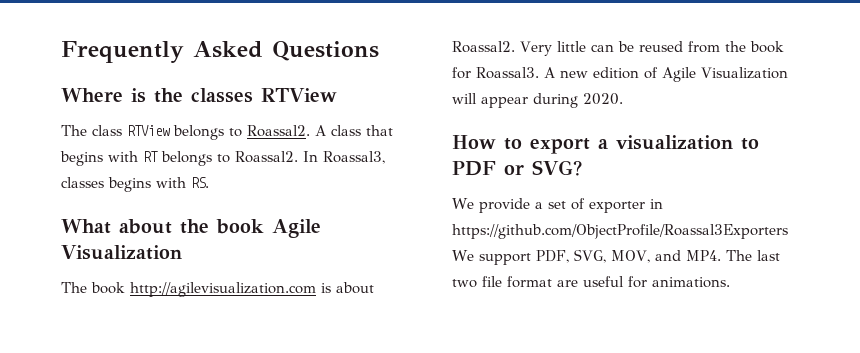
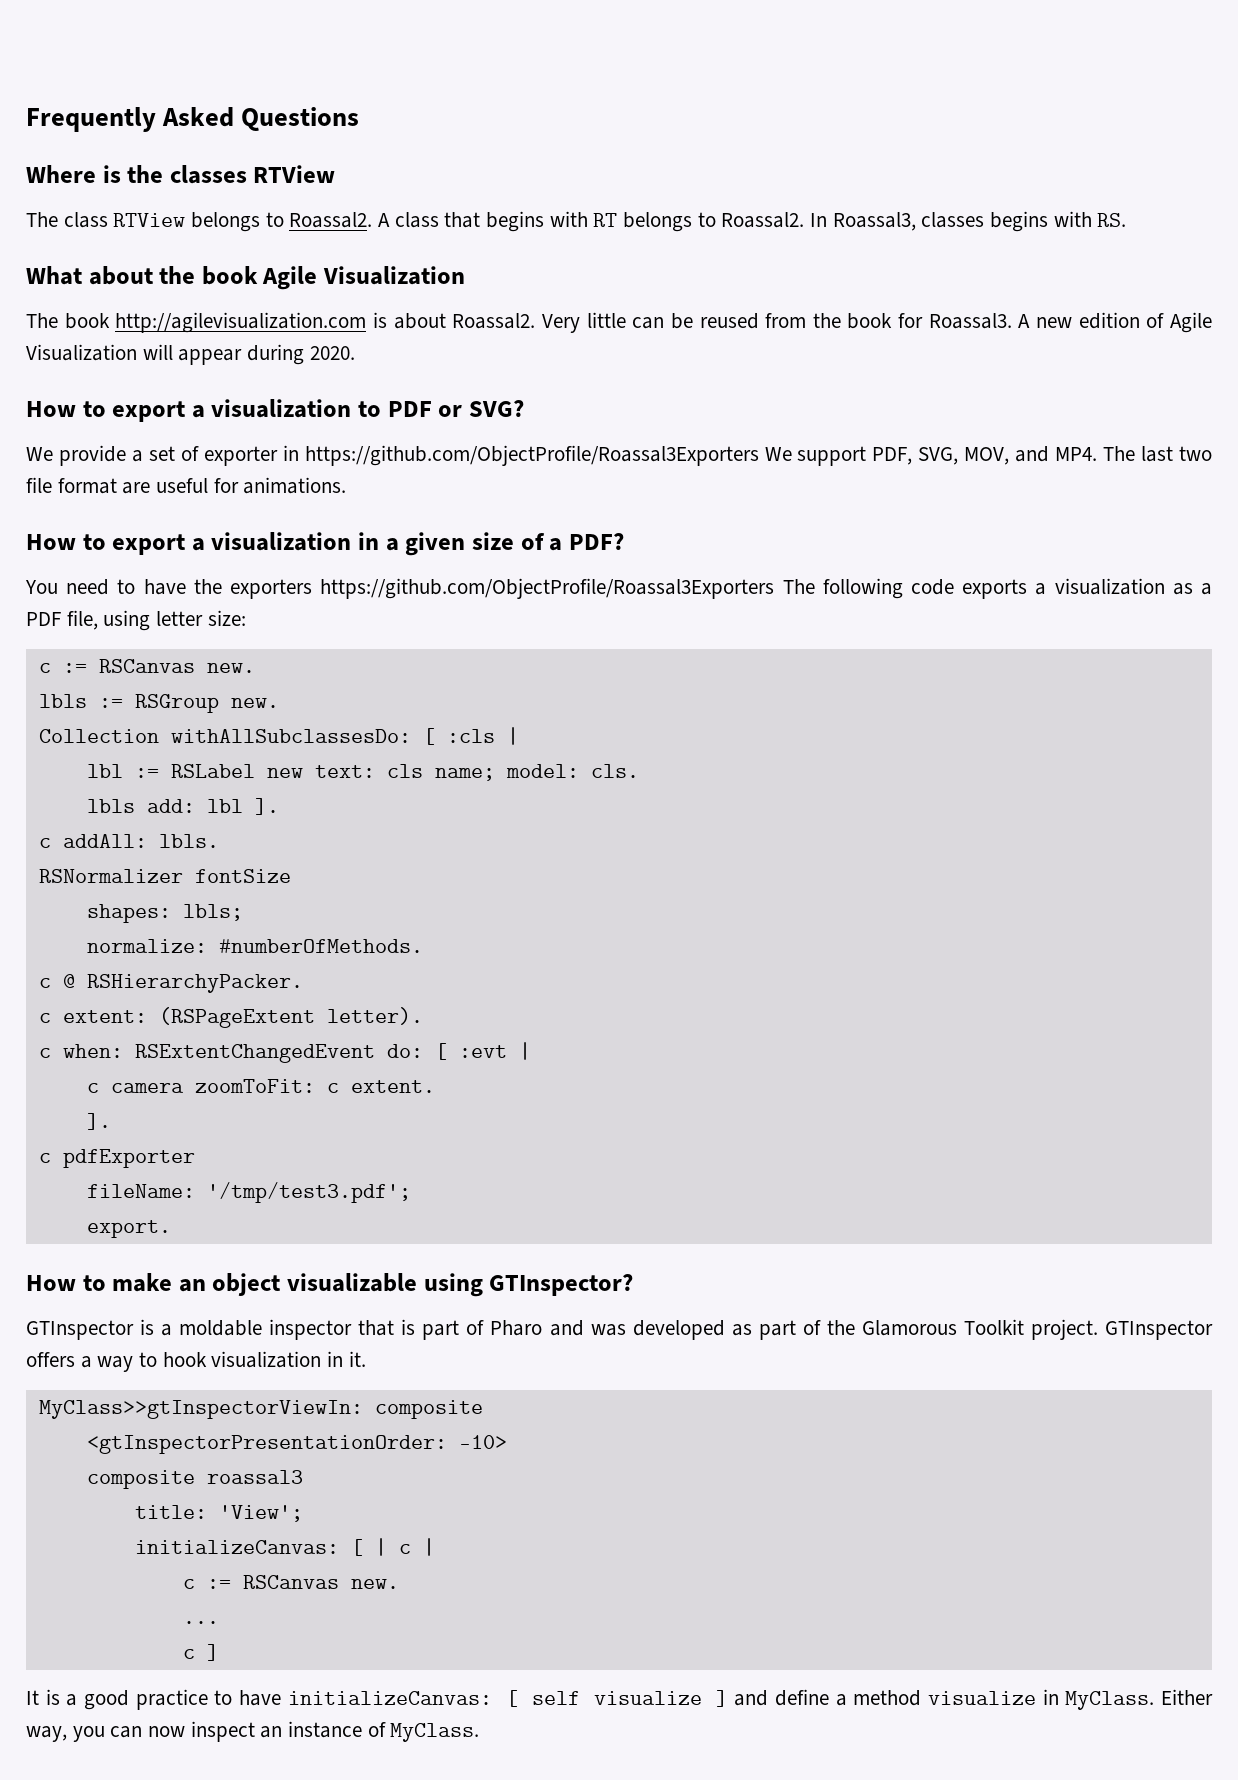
+ How to export a visualization in a given size of a PDF?
+ You need to have the exporters https://github.com/ObjectProfile/Roassal3Exporters The following code exports a visualization as a PDF file, using letter size:
+ c := RSCanvas new.
+ lbls := RSGroup new.
+ Collection withAllSubclassesDo: [ :cls |
+ lbl := RSLabel new text: cls name; model: cls.
+ lbls add: lbl ].
+ c addAll: lbls.
+ RSNormalizer fontSize
+ shapes: lbls;
+ normalize: #numberOfMethods.
+ c @ RSHierarchyPacker.
+ c extent: (RSPageExtent letter).
+ c when: RSExtentChangedEvent do: [ :evt |
+ c camera zoomToFit: c extent.
+ ].
+ c pdfExporter
+ fileName: '/tmp/test3.pdf';
+ export.
+ How to make an object visualizable using GTInspector?
+ GTInspector is a moldable inspector that is part of Pharo and was developed as part of the Glamorous Toolkit project. GTInspector offers a way to hook visualization in it.
+ MyClass>>gtInspectorViewIn: composite
+ <gtInspectorPresentationOrder: -10>
+ composite roassal3
+ title: 'View';
+ initializeCanvas: [ | c |
+ c := RSCanvas new.
+ ...
+ c ]
+ It is a good practice to have initializeCanvas: [ self visualize ] and define a method visualize in MyClass. Either way, you can now inspect an instance of MyClass.

